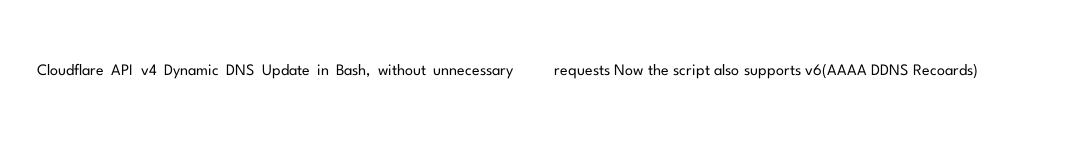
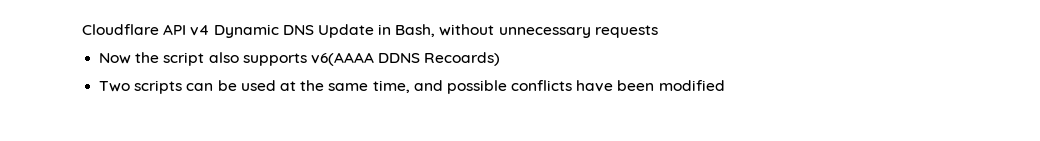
- Cloudflare API v4 Dynamic DNS Update in Bash, without unnecessary requests Now the script also supports v6(AAAA DDNS Recoards)
+ Cloudflare API v4 Dynamic DNS Update in Bash, without unnecessary requests
+ Now the script also supports v6(AAAA DDNS Recoards)
+ Two scripts can be used at the same time, and possible conflicts have been modified

